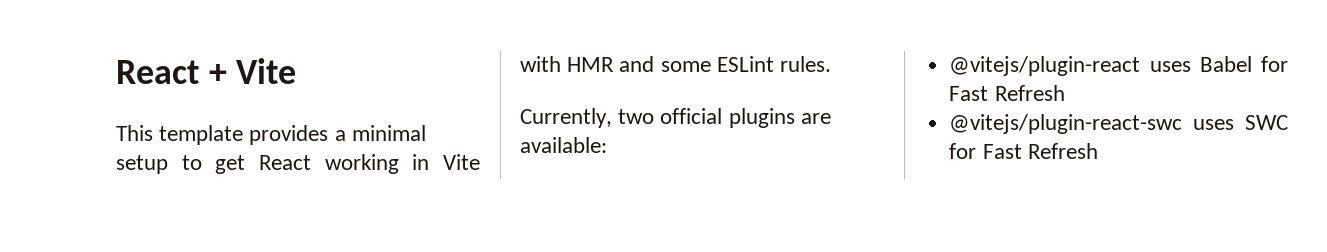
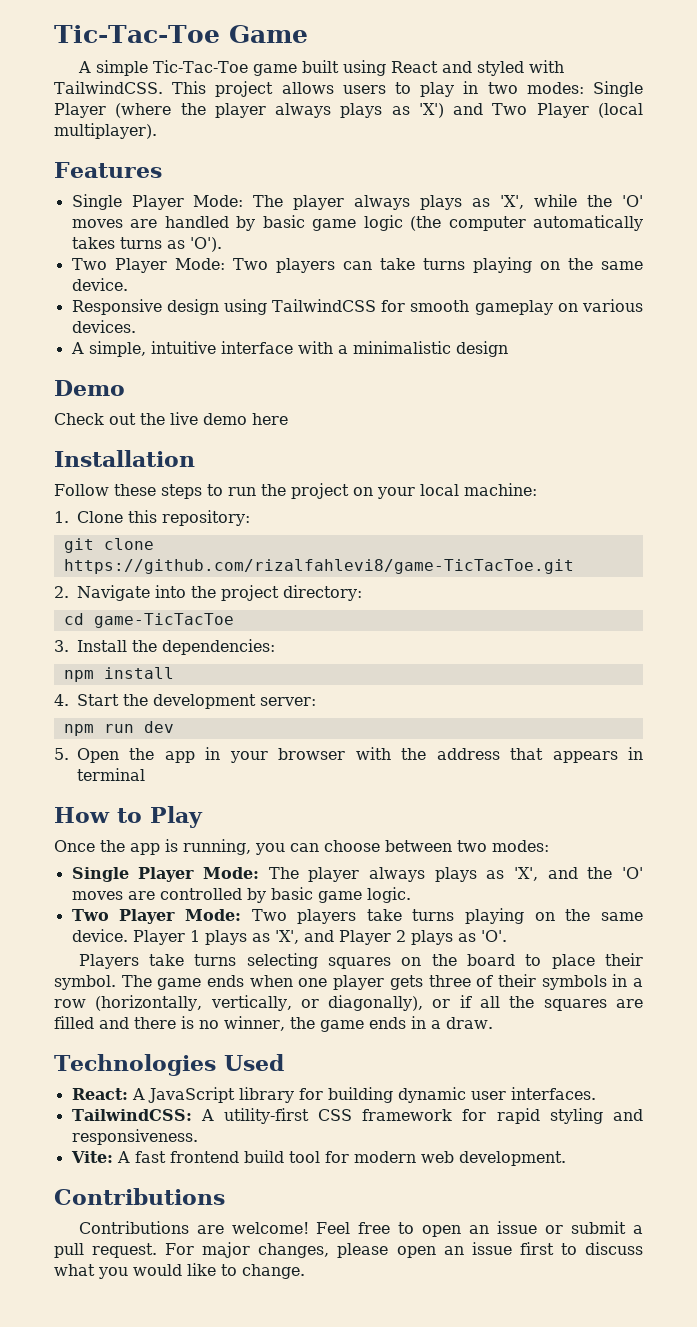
- React + Vite
- This template provides a minimal setup to get React working in Vite with HMR and some ESLint rules.
- Currently, two official plugins are available:
- @vitejs/plugin-react uses Babel for Fast Refresh
- @vitejs/plugin-react-swc uses SWC for Fast Refresh
+ Tic-Tac-Toe Game
+ A simple Tic-Tac-Toe game built using React and styled with TailwindCSS. This project allows users to play in two modes: Single Player (where the player always plays as 'X') and Two Player (local multiplayer).
+ Features
+ Single Player Mode: The player always plays as 'X', while the 'O' moves are handled by basic game logic (the computer automatically takes turns as 'O').
+ Two Player Mode: Two players can take turns playing on the same device.
+ Responsive design using TailwindCSS for smooth gameplay on various devices.
+ A simple, intuitive interface with a minimalistic design
+ Demo
+ Check out the live demo here
+ Installation
+ Follow these steps to run the project on your local machine:
+ 1. Clone this repository:
+ git clone https://github.com/rizalfahlevi8/game-TicTacToe.git
+ 2. Navigate into the project directory:
+ cd game-TicTacToe
+ 3. Install the dependencies:
+ npm install
+ 4. Start the development server:
+ npm run dev
+ 5. Open the app in your browser with the address that appears in terminal
+ How to Play
+ Once the app is running, you can choose between two modes:
+ Single Player Mode: The player always plays as 'X', and the 'O' moves are controlled by basic game logic.
+ Two Player Mode: Two players take turns playing on the same device. Player 1 plays as 'X', and Player 2 plays as 'O'.
+ Players take turns selecting squares on the board to place their symbol. The game ends when one player gets three of their symbols in a row (horizontally, vertically, or diagonally), or if all the squares are filled and there is no winner, the game ends in a draw.
+ Technologies Used
+ React: A JavaScript library for building dynamic user interfaces.
+ TailwindCSS: A utility-first CSS framework for rapid styling and responsiveness.
+ Vite: A fast frontend build tool for modern web development.
+ Contributions
+ Contributions are welcome! Feel free to open an issue or submit a pull request. For major changes, please open an issue first to discuss what you would like to change.

